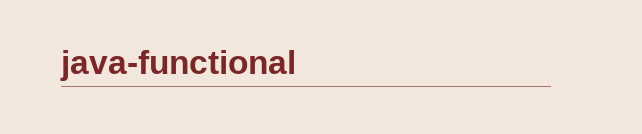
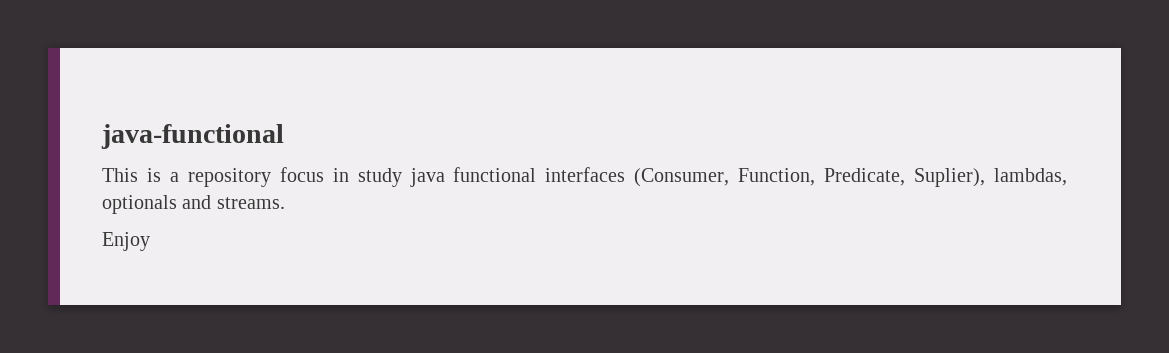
+ This is a repository focus in study java functional interfaces (Consumer, Function, Predicate, Suplier), lambdas, optionals and streams.
+ Enjoy

